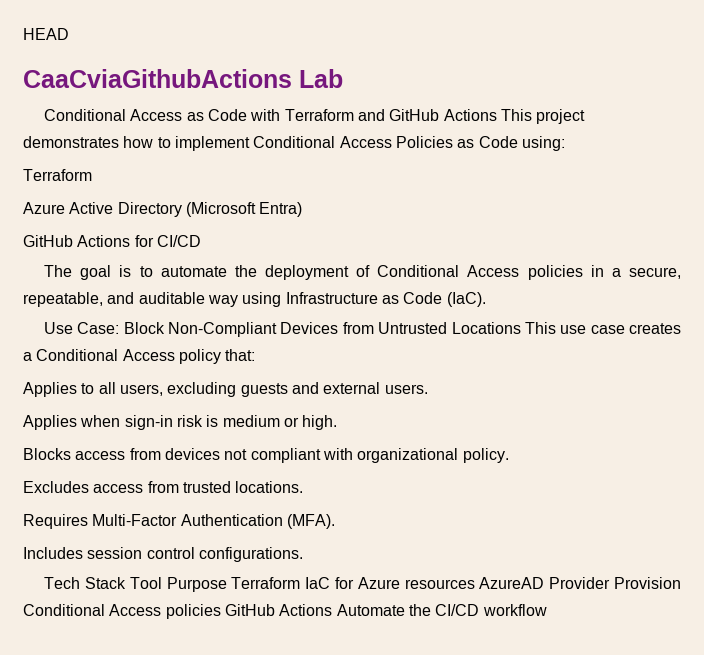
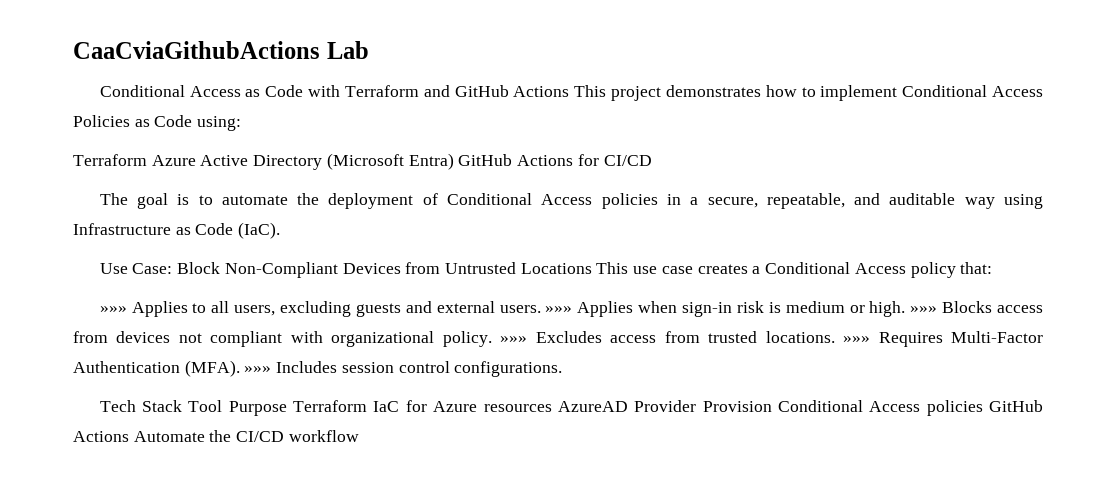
- HEAD
  Conditional Access as Code with Terraform and GitHub Actions This project demonstrates how to implement Conditional Access Policies as Code using:
- Terraform
- Azure Active Directory (Microsoft Entra)
- GitHub Actions for CI/CD
+ Terraform Azure Active Directory (Microsoft Entra) GitHub Actions for CI/CD
- Applies to all users, excluding guests and external users.
- Applies when sign-in risk is medium or high.
- Blocks access from devices not compliant with organizational policy.
- Excludes access from trusted locations.
- Requires Multi-Factor Authentication (MFA).
- Includes session control configurations.
+ »»» Applies to all users, excluding guests and external users. »»» Applies when sign-in risk is medium or high. »»» Blocks access from devices not compliant with organizational policy. »»» Excludes access from trusted locations. »»» Requires Multi-Factor Authentication (MFA). »»» Includes session control configurations.

